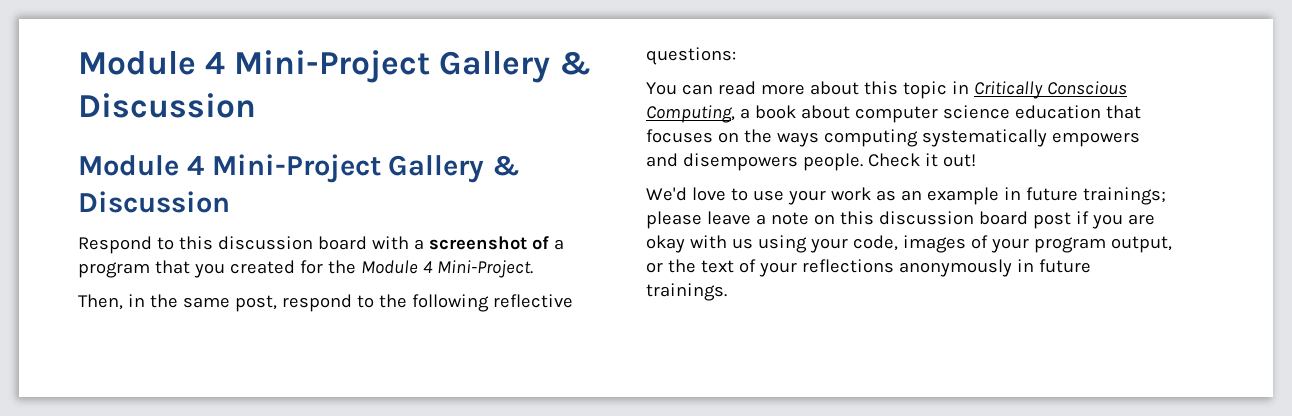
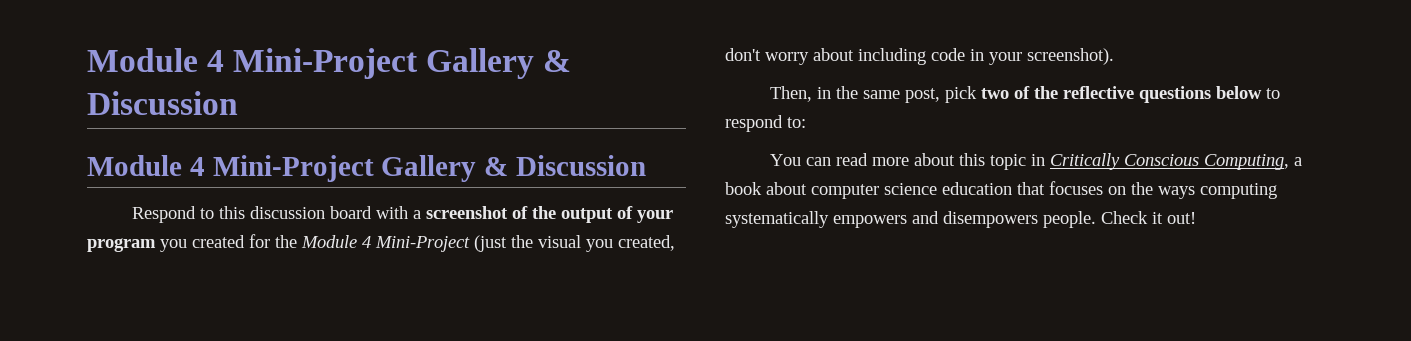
- Respond to this discussion board with a screenshot of a program that you created for the Module 4 Mini-Project.
+ Respond to this discussion board with a screenshot of the output of your program you created for the Module 4 Mini-Project (just the visual you created, don't worry about including code in your screenshot).
- Then, in the same post, respond to the following reflective questions:
+ Then, in the same post, pick two of the reflective questions below to respond to:
- We'd love to use your work as an example in future trainings; please leave a note on this discussion board post if you are okay with us using your code, images of your program output, or the text of your reflections anonymously in future trainings.

